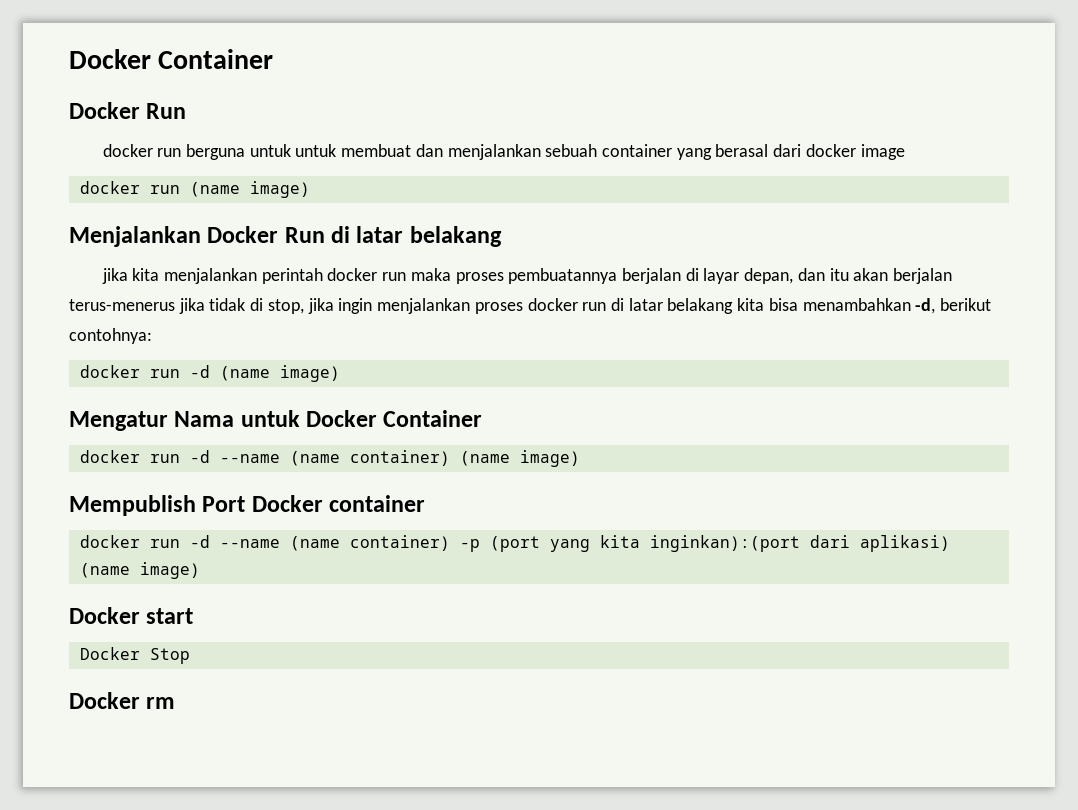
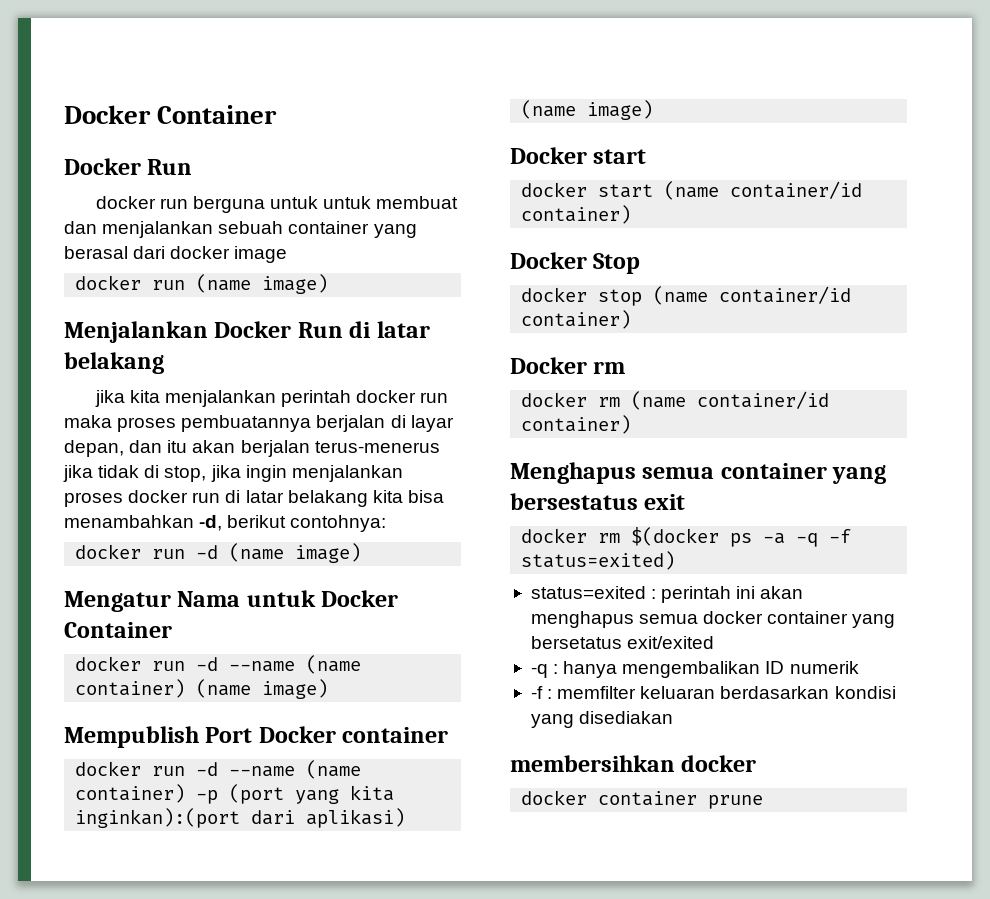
+ docker start (name container/id container)
  Docker Stop
+ docker stop (name container/id container)
  Docker rm
+ docker rm (name container/id container)
+ Menghapus semua container yang bersestatus exit
+ docker rm $(docker ps -a -q -f status=exited)
+ status=exited : perintah ini akan menghapus semua docker container yang bersetatus exit/exited
+ -q : hanya mengembalikan ID numerik
+ -f : memfilter keluaran berdasarkan kondisi yang disediakan
+ membersihkan docker
+ docker container prune

